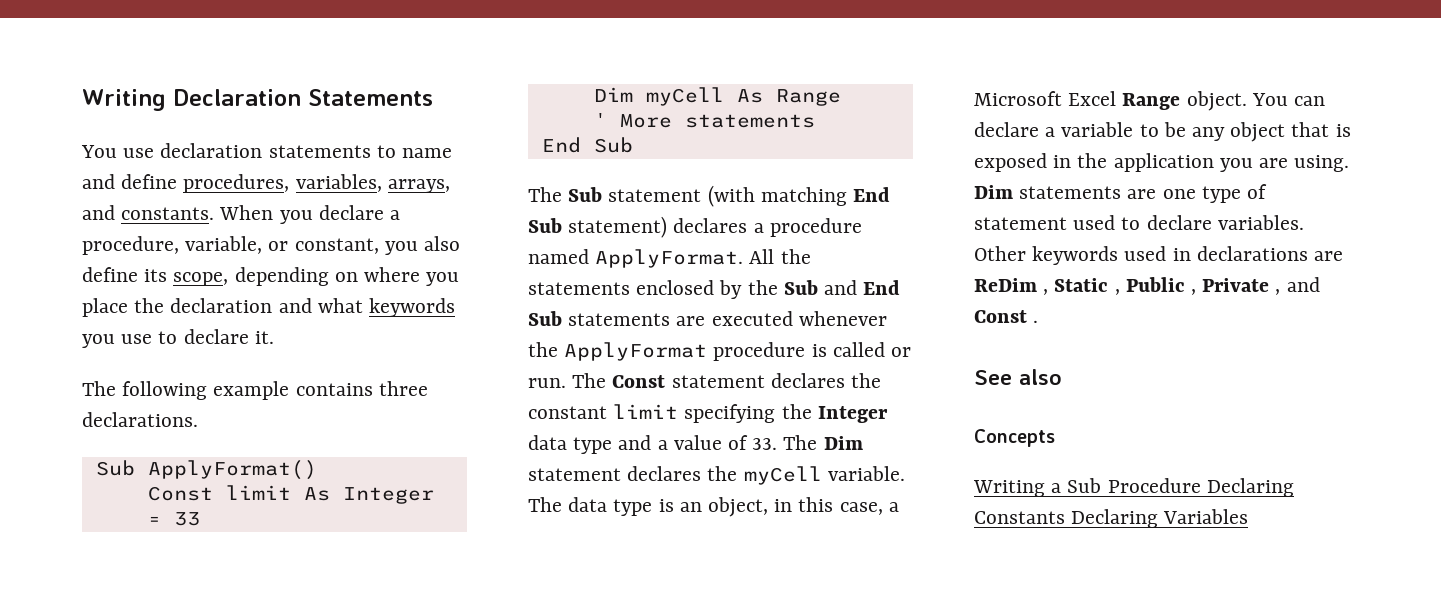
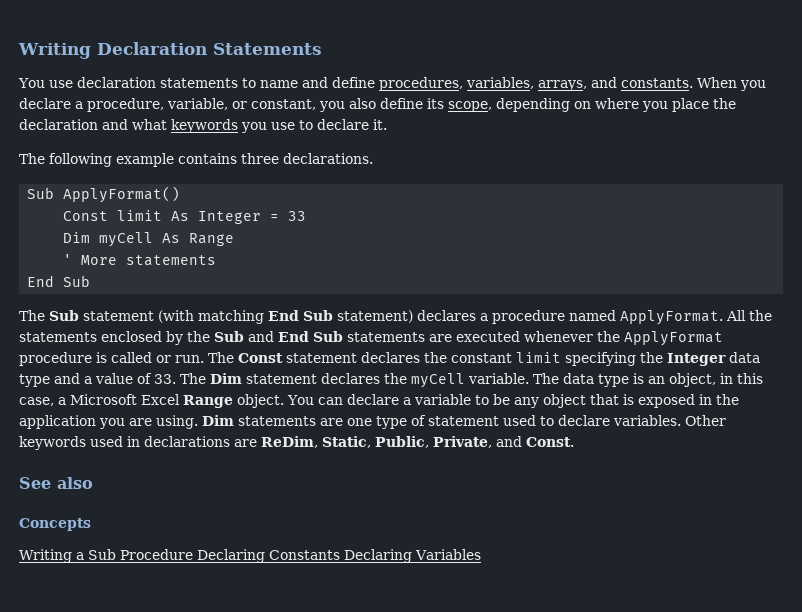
- Other keywords used in declarations are ReDim , Static , Public , Private , and Const .
+ Other keywords used in declarations are ReDim, Static, Public, Private, and Const.

